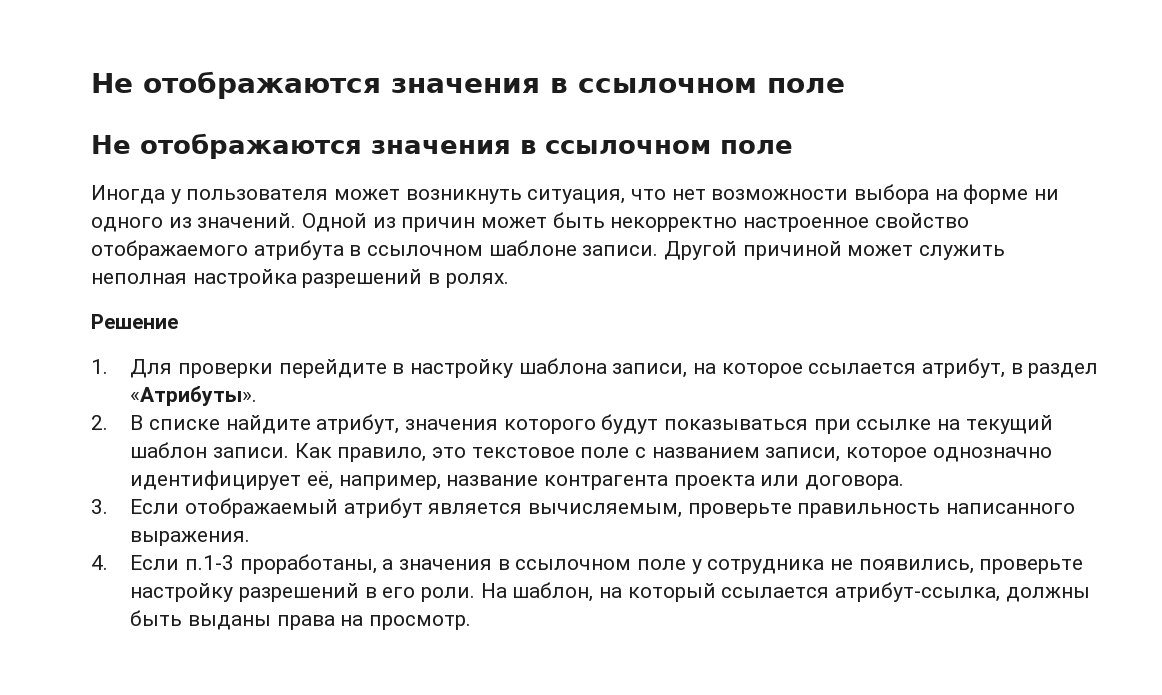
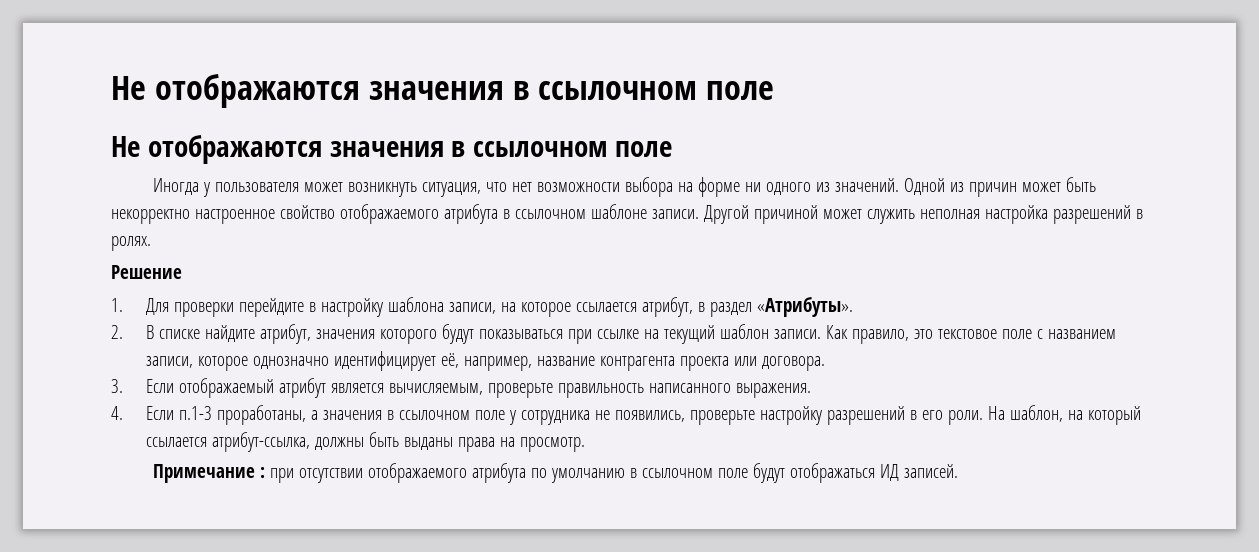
+ Примечание : при отсутствии отображаемого атрибута по умолчанию в ссылочном поле будут отображаться ИД записей.

